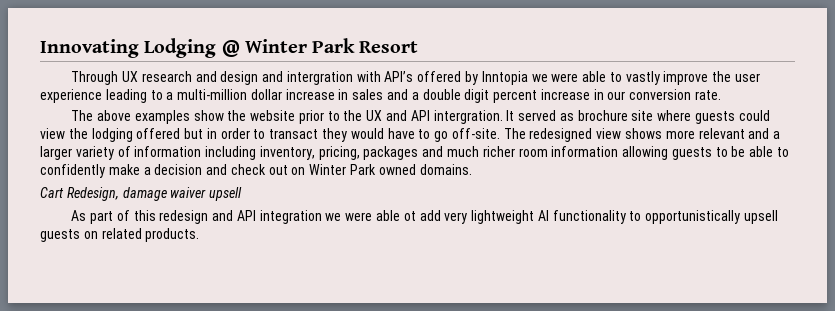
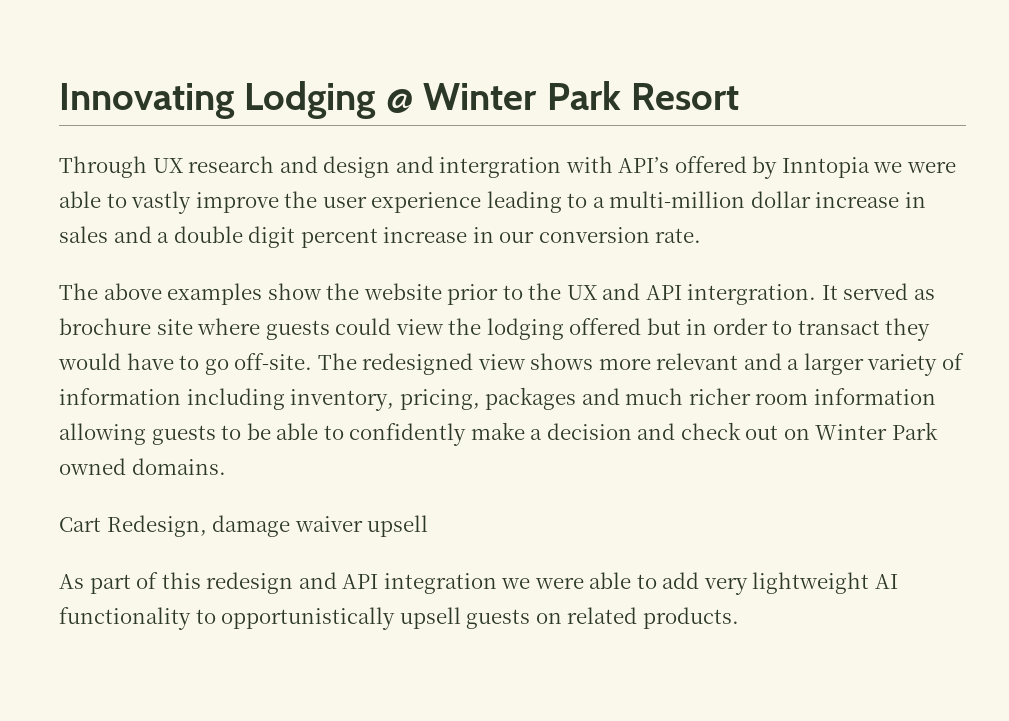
- As part of this redesign and API integration we were able ot add very lightweight AI functionality to opportunistically upsell guests on related products.
+ As part of this redesign and API integration we were able to add very lightweight AI functionality to opportunistically upsell guests on related products.

